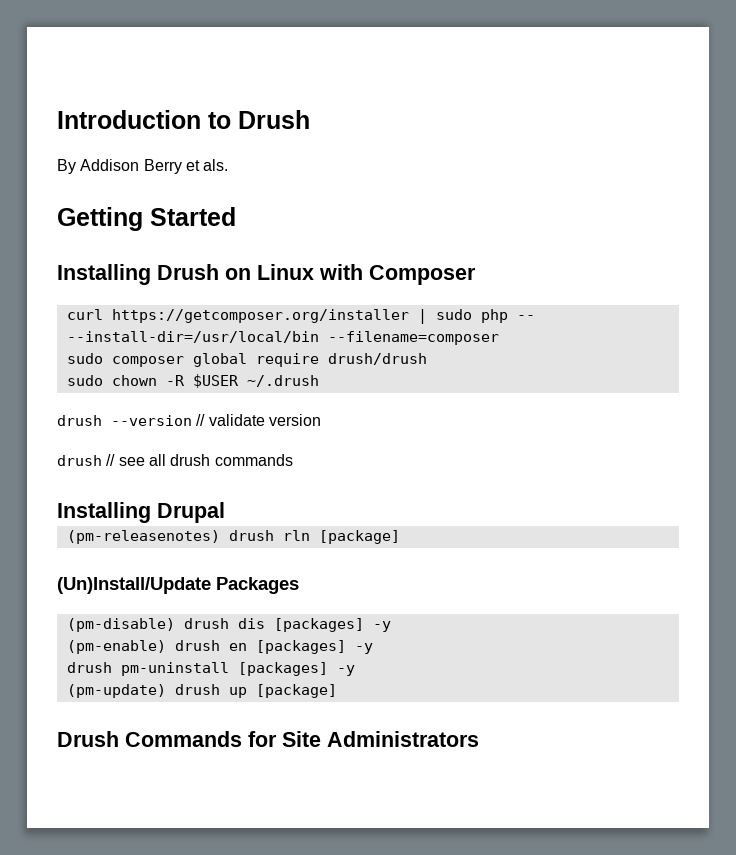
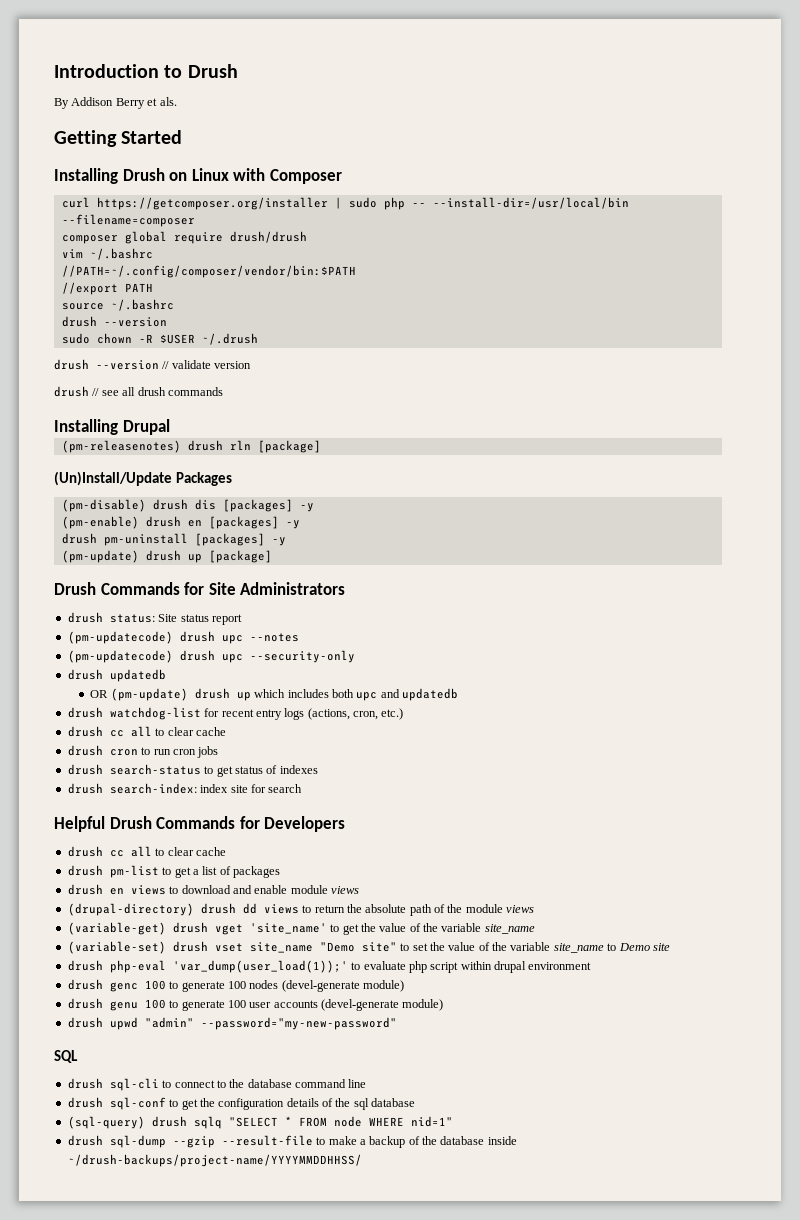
- sudo composer global require drush/drush
+ composer global require drush/drush
+ vim ~/.bashrc
+ //PATH=~/.config/composer/vendor/bin:$PATH
+ //export PATH
+ source ~/.bashrc
+ drush --version
+ drush status: Site status report
+ (pm-updatecode) drush upc --notes
+ (pm-updatecode) drush upc --security-only
+ drush updatedb
+ OR (pm-update) drush up which includes both upc and updatedb
+ drush watchdog-list for recent entry logs (actions, cron, etc.)
+ drush cc all to clear cache
+ drush cron to run cron jobs
+ drush search-status to get status of indexes
+ drush search-index: index site for search
+ Helpful Drush Commands for Developers
+ drush cc all to clear cache
+ drush pm-list to get a list of packages
+ drush en views to download and enable module views
+ (drupal-directory) drush dd views to return the absolute path of the module views
+ (variable-get) drush vget 'site_name' to get the value of the variable site_name
+ (variable-set) drush vset site_name "Demo site" to set the value of the variable site_name to Demo site
+ drush php-eval 'var_dump(user_load(1));' to evaluate php script within drupal environment
+ drush genc 100 to generate 100 nodes (devel-generate module)
+ drush genu 100 to generate 100 user accounts (devel-generate module)
+ drush upwd "admin" --password="my-new-password"
+ SQL
+ drush sql-cli to connect to the database command line
+ drush sql-conf to get the configuration details of the sql database
+ (sql-query) drush sqlq "SELECT * FROM node WHERE nid=1"
+ drush sql-dump --gzip --result-file to make a backup of the database inside ~/drush-backups/project-name/YYYYMMDDHHSS/

